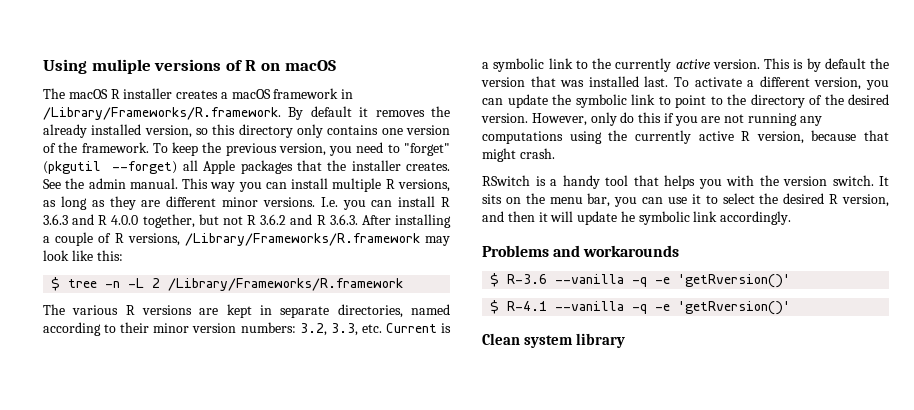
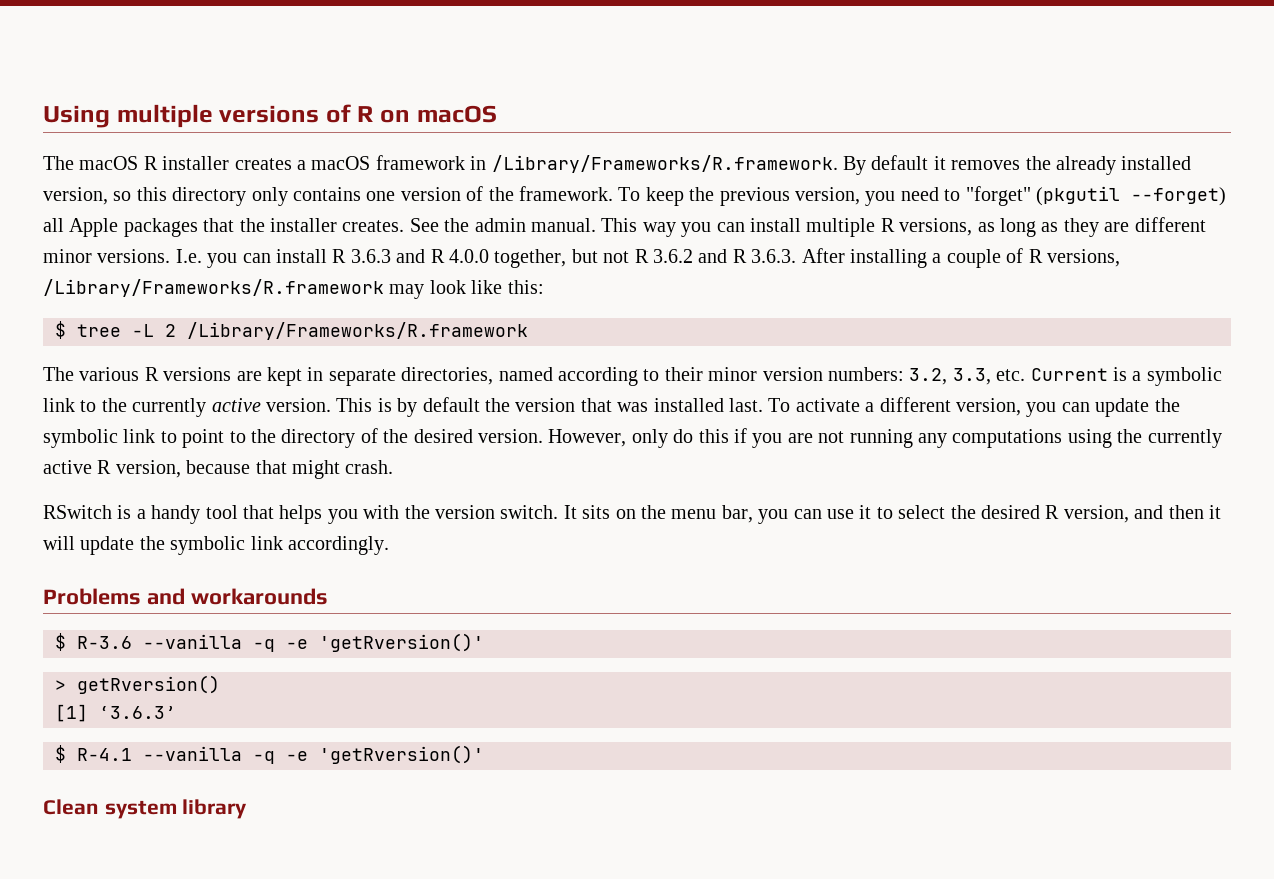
- Using muliple versions of R on macOS
+ Using multiple versions of R on macOS
- $ tree -n -L 2 /Library/Frameworks/R.framework
+ $ tree -L 2 /Library/Frameworks/R.framework
- It sits on the menu bar, you can use it to select the desired R version, and then it will update he symbolic link accordingly.
+ It sits on the menu bar, you can use it to select the desired R version, and then it will update the symbolic link accordingly.
+ > getRversion()
+ [1] ‘3.6.3’

